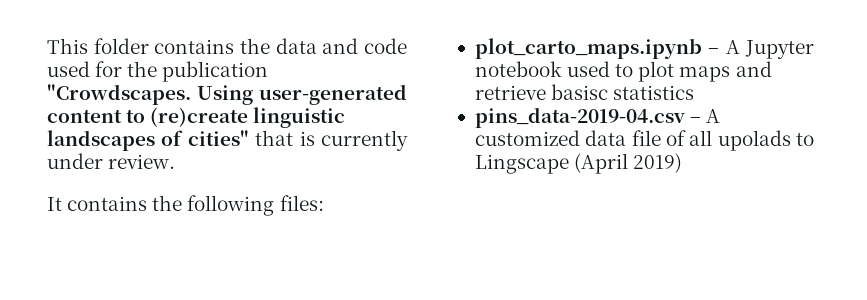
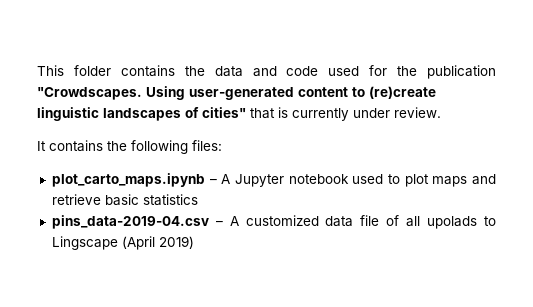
- plot_carto_maps.ipynb – A Jupyter notebook used to plot maps and retrieve basisc statistics
+ plot_carto_maps.ipynb – A Jupyter notebook used to plot maps and retrieve basic statistics

